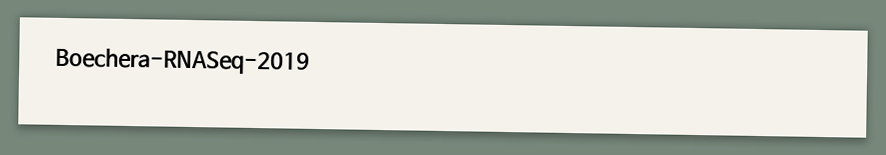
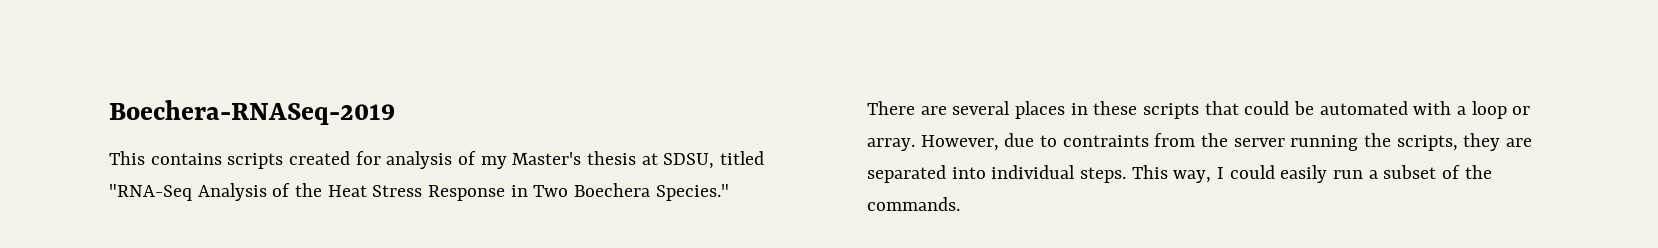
+ This contains scripts created for analysis of my Master's thesis at SDSU, titled "RNA-Seq Analysis of the Heat Stress Response in Two Boechera Species."
+ There are several places in these scripts that could be automated with a loop or array. However, due to contraints from the server running the scripts, they are separated into individual steps. This way, I could easily run a subset of the commands.

